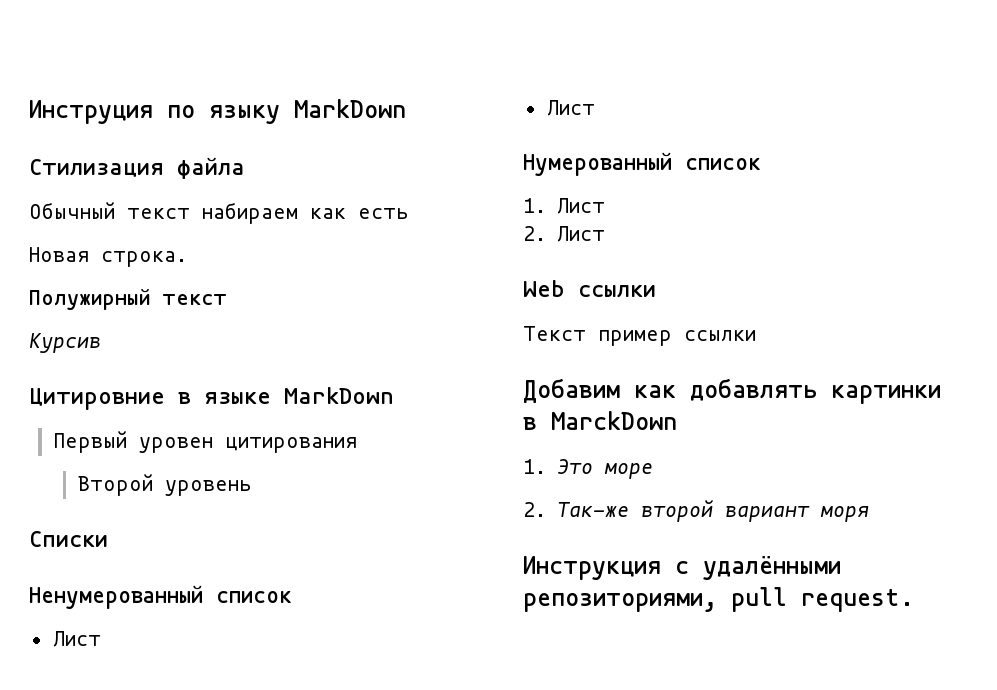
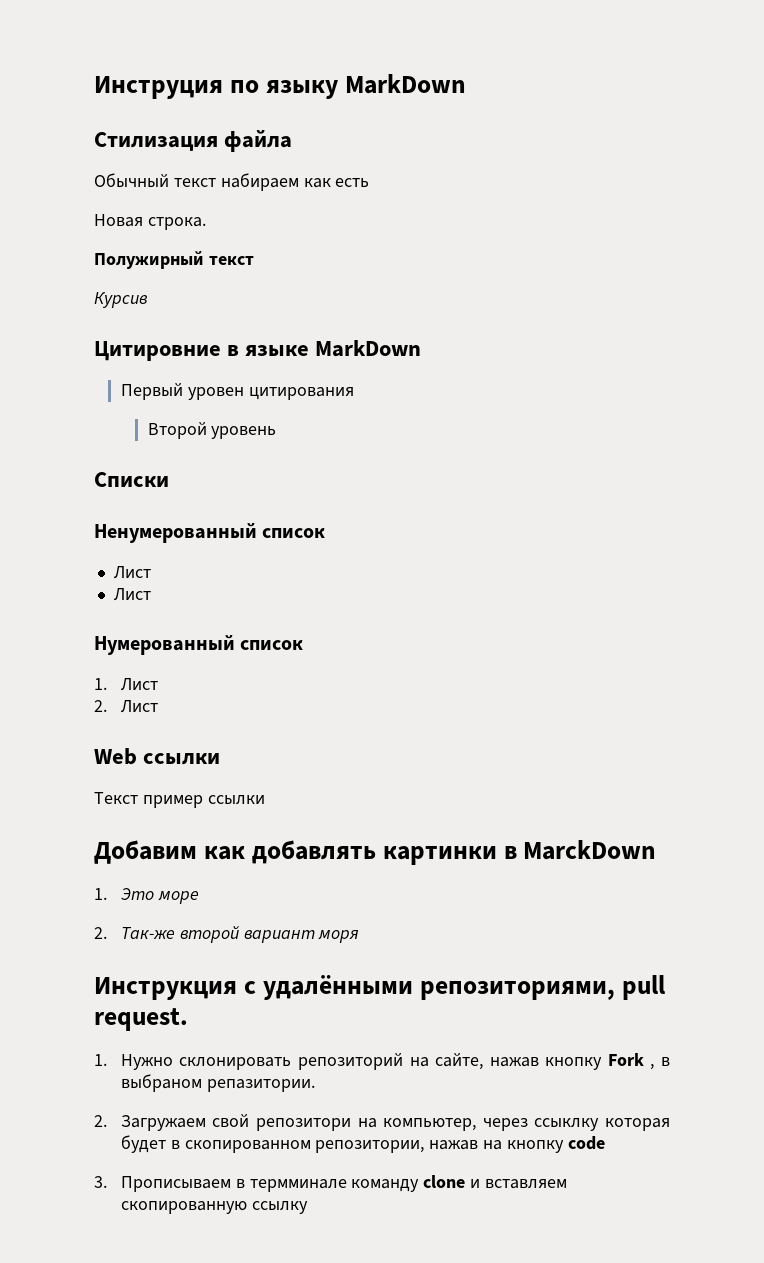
+ 1. Нужно склонировать репозиторий на сайте, нажав кнопку Fork , в выбраном репазитории.
+ 2. Загружаем свой репозитори на компьютер, через ссыклку которая будет в скопированном репозитории, нажав на кнопку code
+ 3. Прописываем в термминале команду clone и вставляем скопированную ссылку

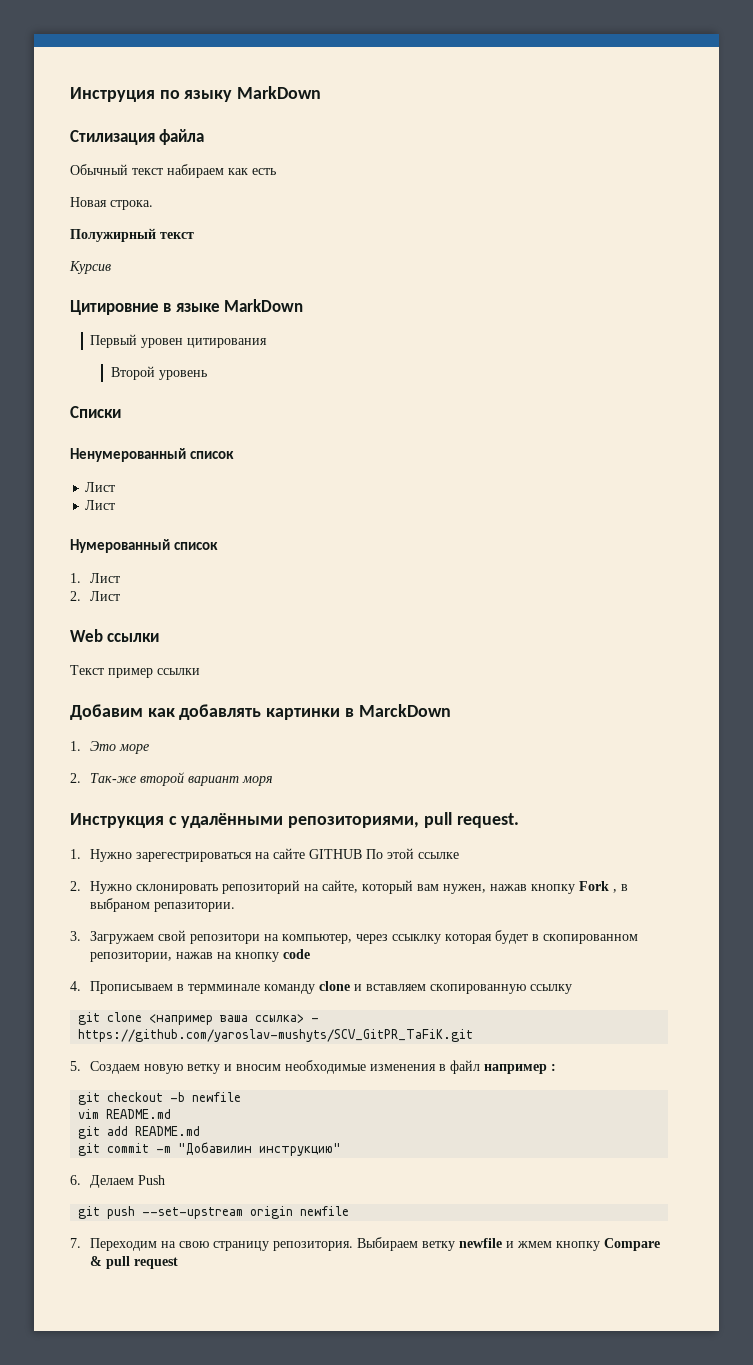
- 1. Нужно склонировать репозиторий на сайте, нажав кнопку Fork , в выбраном репазитории.
+ 1. Нужно зарегестрироваться на сайте GITHUB По этой ссылке
+ 2. Нужно склонировать репозиторий на сайте, который вам нужен, нажав кнопку Fork , в выбраном репазитории.
- 2. Загружаем свой репозитори на компьютер, через ссыклку которая будет в скопированном репозитории, нажав на кнопку code
+ 3. Загружаем свой репозитори на компьютер, через ссыклку которая будет в скопированном репозитории, нажав на кнопку code
- 3. Прописываем в термминале команду clone и вставляем скопированную ссылку
+ 4. Прописываем в термминале команду clone и вставляем скопированную ссылку
+ git clone <например ваша ссылка> - https://github.com/yaroslav-mushyts/SCV_GitPR_TaFiK.git
+ 5. Создаем новую ветку и вносим необходимые изменения в файл например :
+ git checkout -b newfile
+ vim README.md
+ git add README.md
+ git commit -m "Добавилин инструкцию"
+ 6. Делаем Push
+ git push --set-upstream origin newfile
+ 7. Переходим на свою страницу репозитория. Выбираем ветку newfile и жмем кнопку Compare & pull request

